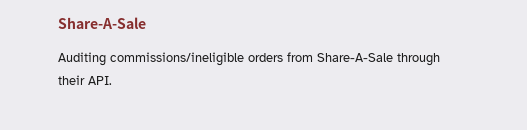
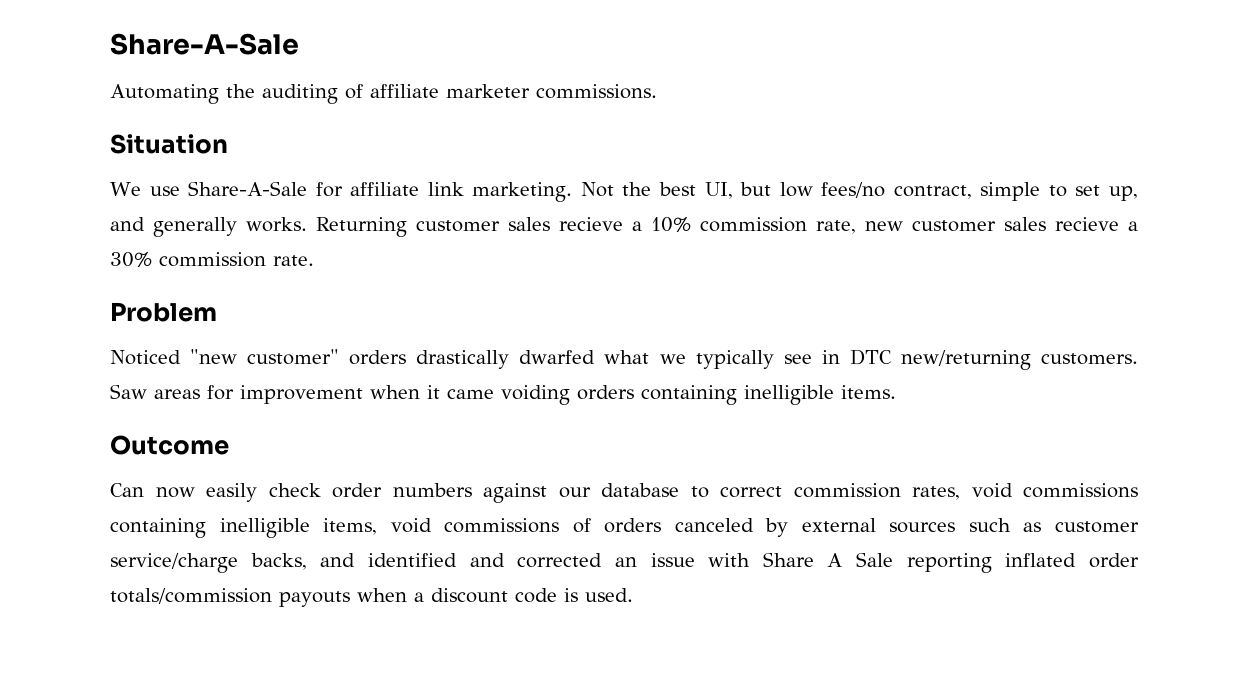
- Auditing commissions/ineligible orders from Share-A-Sale through their API.
+ Automating the auditing of affiliate marketer commissions.
+ Situation
+ We use Share-A-Sale for affiliate link marketing. Not the best UI, but low fees/no contract, simple to set up, and generally works. Returning customer sales recieve a 10% commission rate, new customer sales recieve a 30% commission rate.
+ Problem
+ Noticed "new customer" orders drastically dwarfed what we typically see in DTC new/returning customers. Saw areas for improvement when it came voiding orders containing inelligible items.
+ Outcome
+ Can now easily check order numbers against our database to correct commission rates, void commissions containing inelligible items, void commissions of orders canceled by external sources such as customer service/charge backs, and identified and corrected an issue with Share A Sale reporting inflated order totals/commission payouts when a discount code is used.

